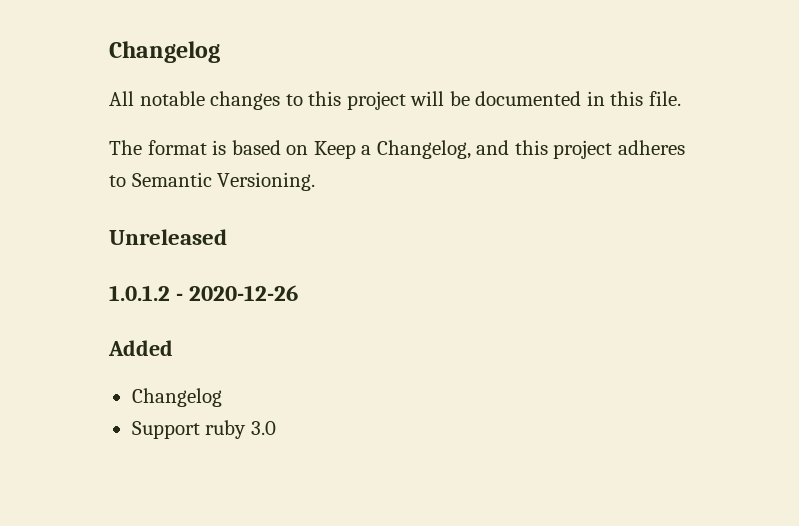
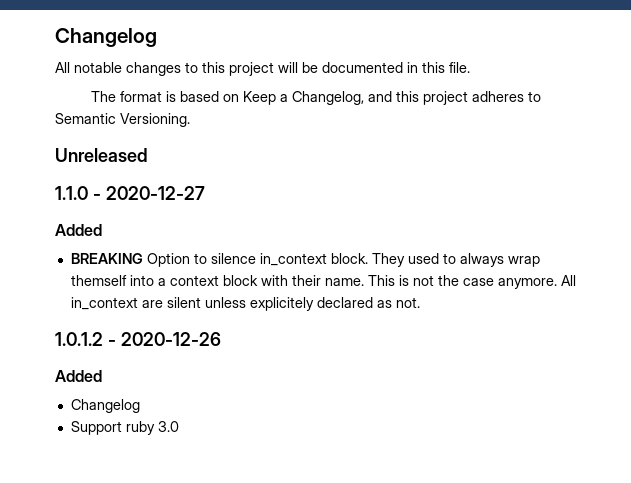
+ 1.1.0 - 2020-12-27
+ Added
+ BREAKING Option to silence in_context block. They used to always wrap themself into a context block with their name. This is not the case anymore. All in_context are silent unless explicitely declared as not.

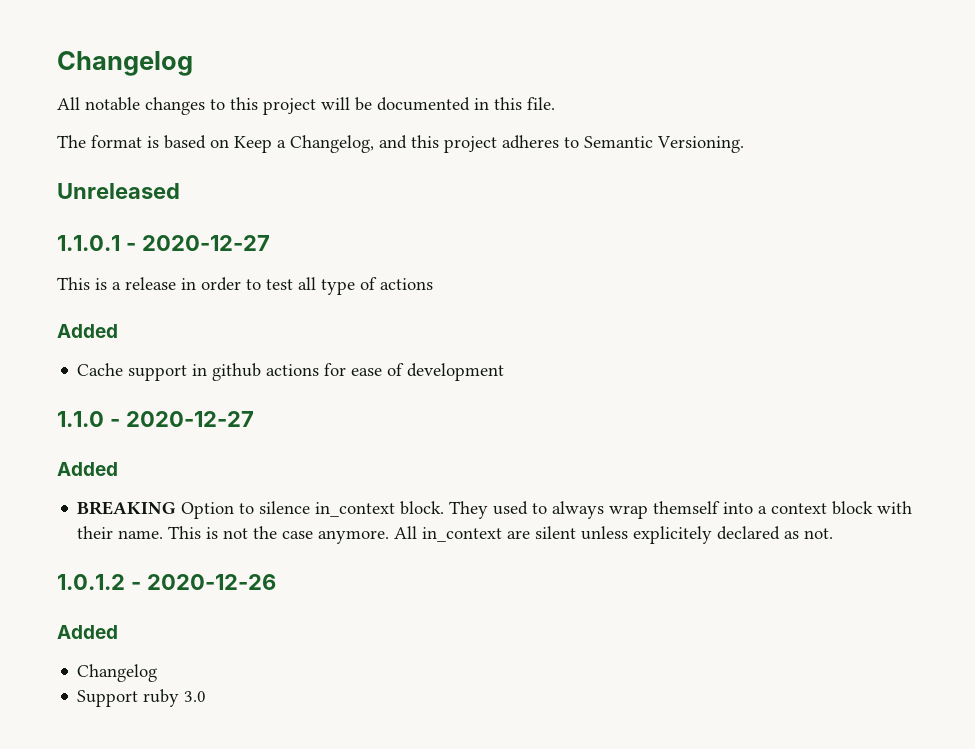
+ 1.1.0.1 - 2020-12-27
+ This is a release in order to test all type of actions
+ Added
+ Cache support in github actions for ease of development

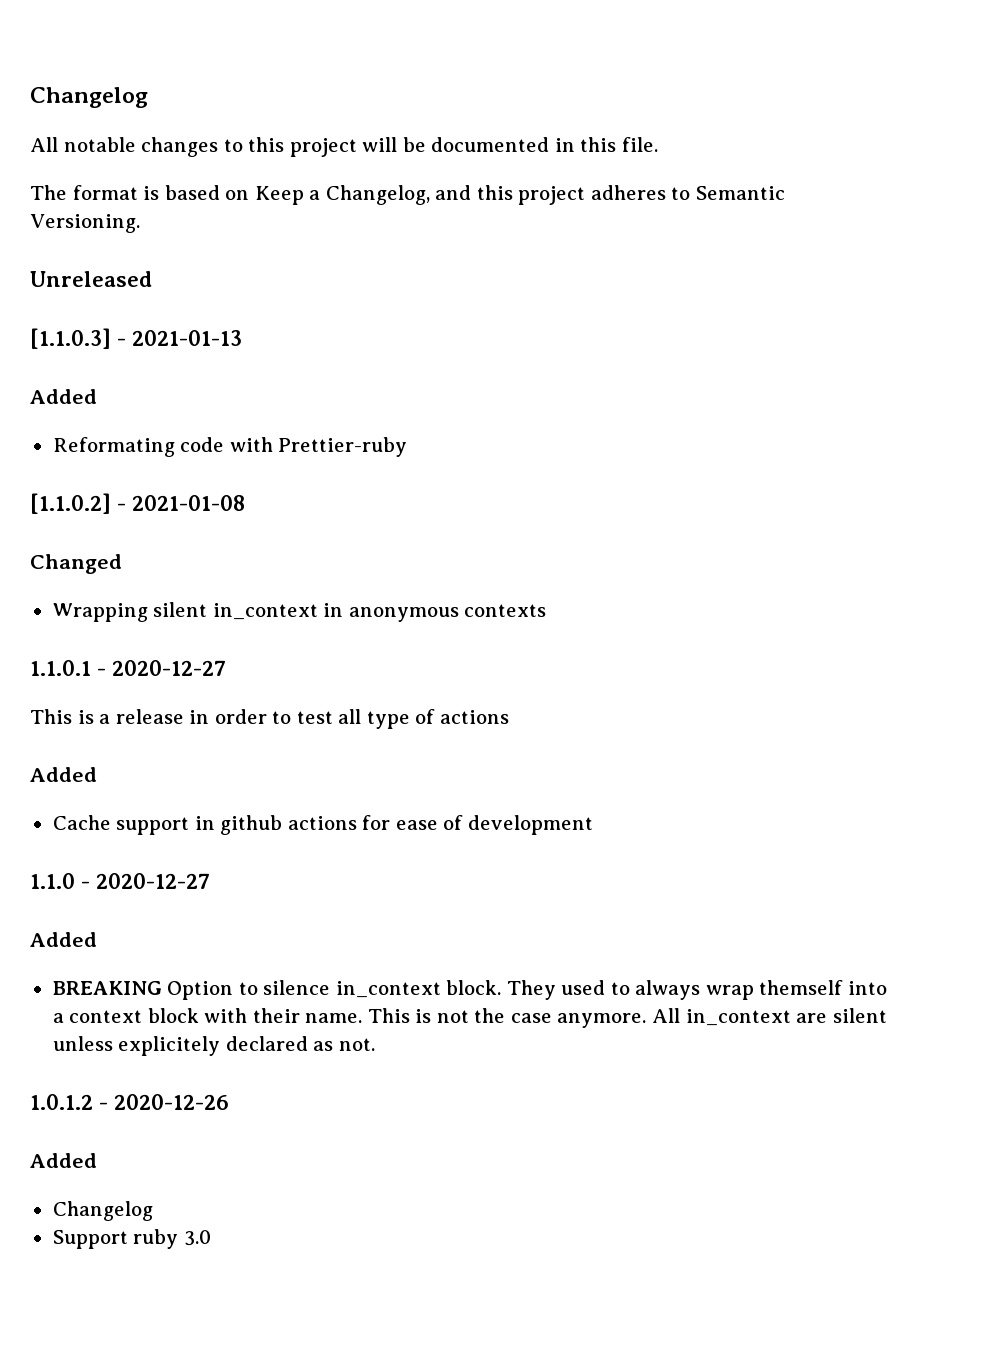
+ [1.1.0.3] - 2021-01-13
+ Added
+ Reformating code with Prettier-ruby
+ [1.1.0.2] - 2021-01-08
+ Changed
+ Wrapping silent in_context in anonymous contexts

